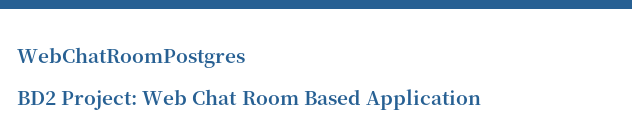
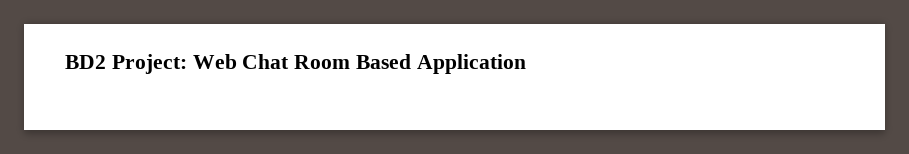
- WebChatRoomPostgres

